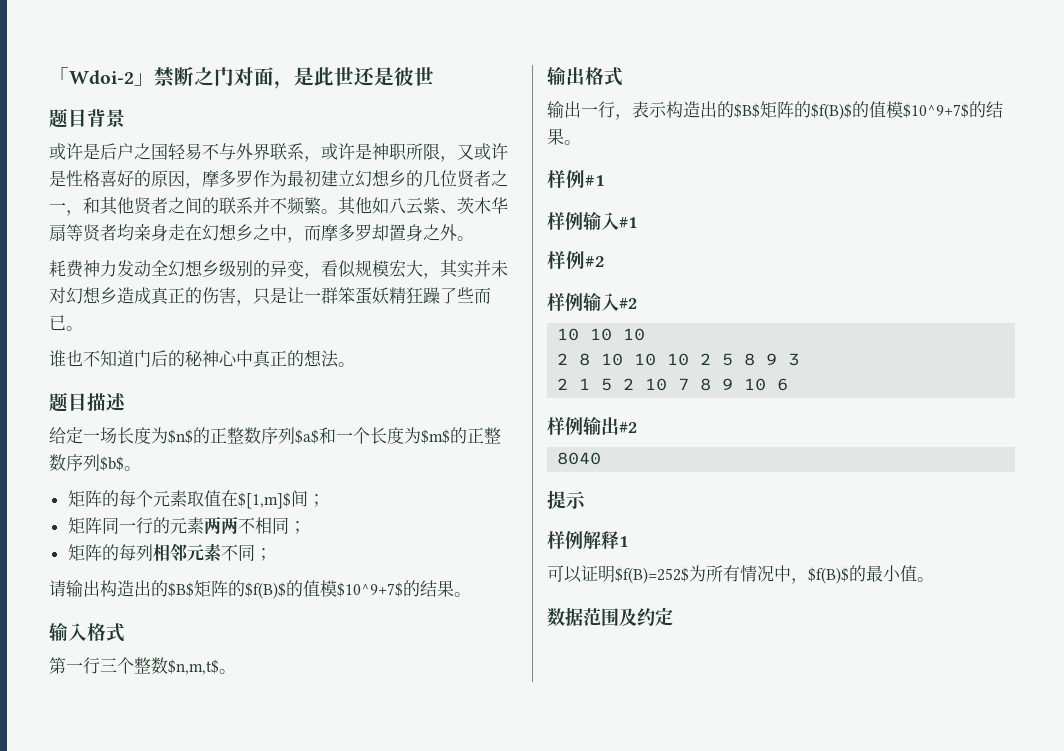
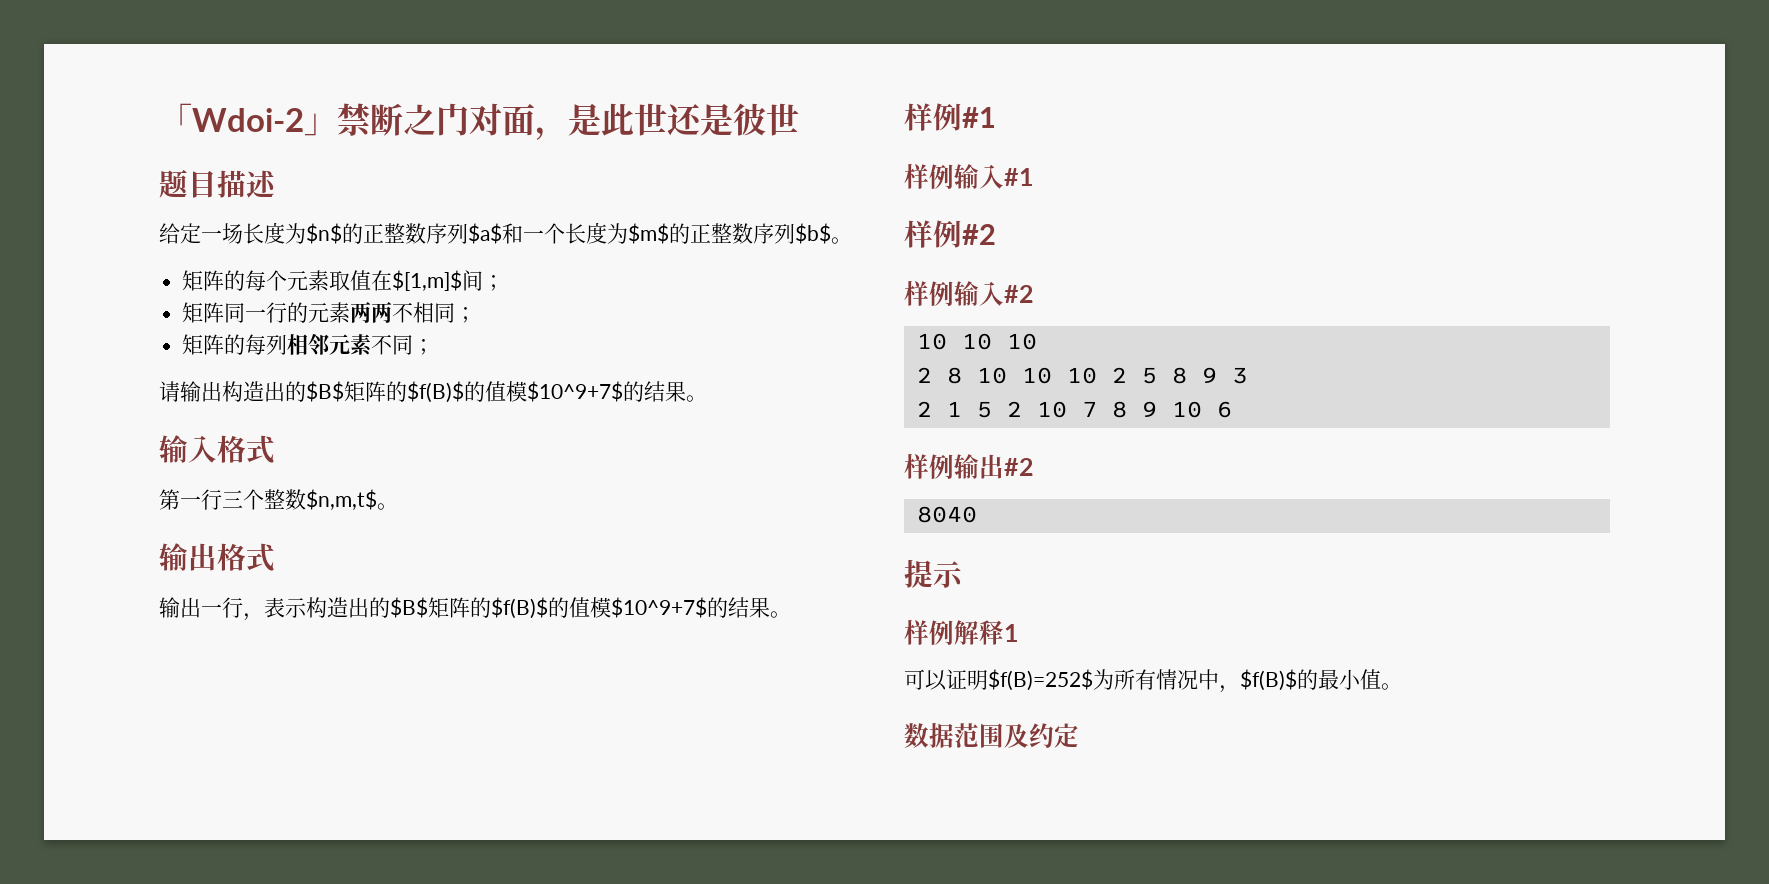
- 题目背景
- 或许是后户之国轻易不与外界联系，或许是神职所限，又或许是性格喜好的原因，摩多罗作为最初建立幻想乡的几位贤者之一，和其他贤者之间的联系并不频繁。其他如八云紫、茨木华扇等贤者均亲身走在幻想乡之中，而摩多罗却置身之外。
- 耗费神力发动全幻想乡级别的异变，看似规模宏大，其实并未对幻想乡造成真正的伤害，只是让一群笨蛋妖精狂躁了些而已。
- 谁也不知道门后的秘神心中真正的想法。

